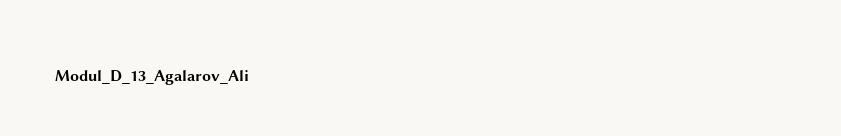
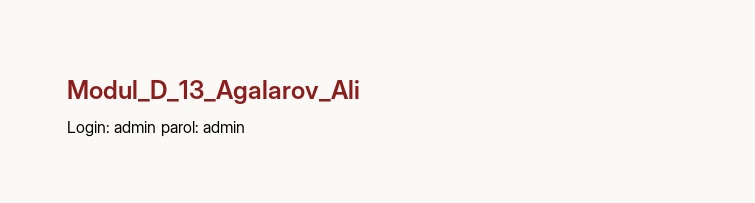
+ Login: admin parol: admin

